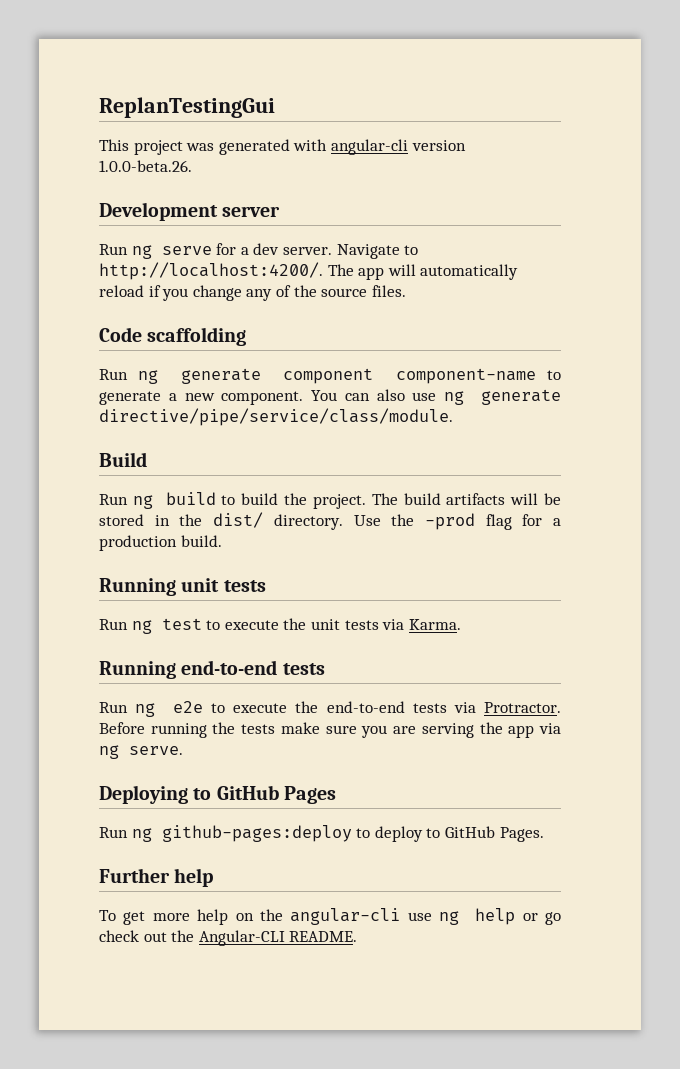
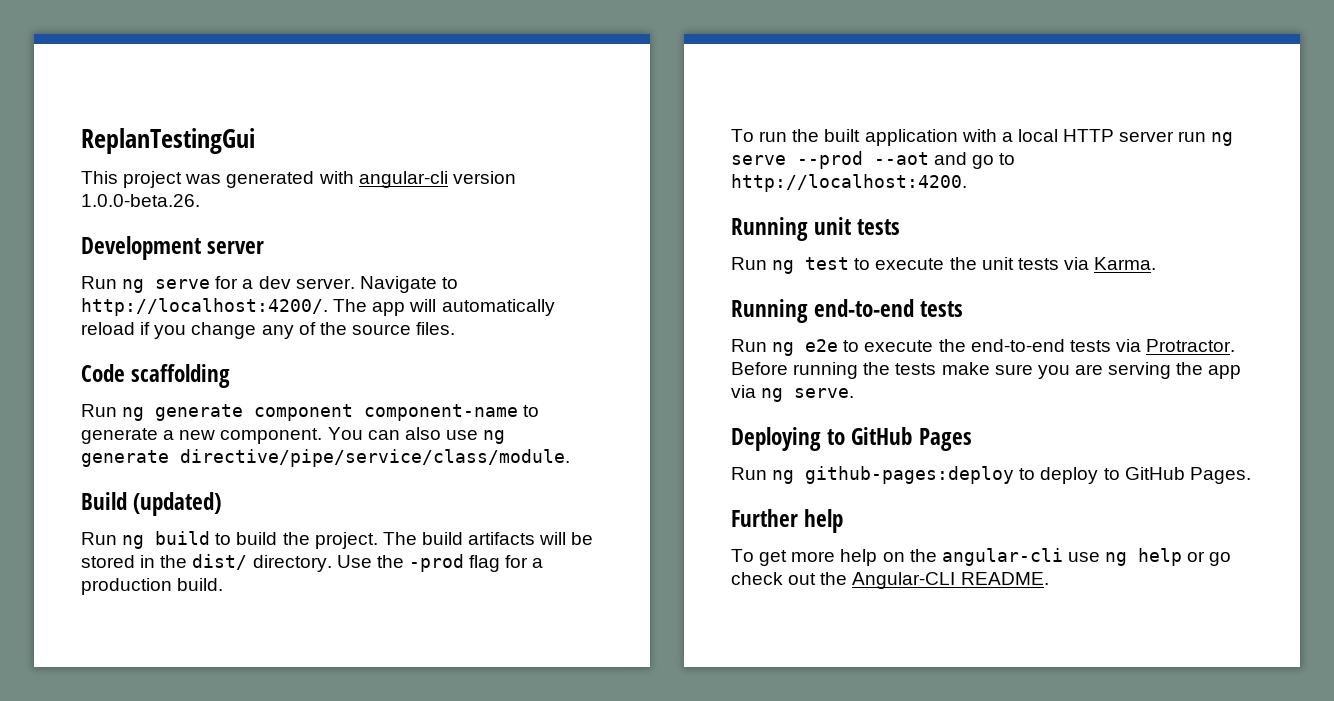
- Build
+ Build (updated)
+ To run the built application with a local HTTP server run ng serve --prod --aot and go to http://localhost:4200.

